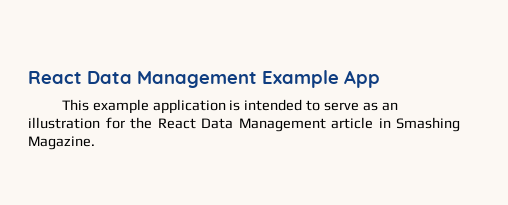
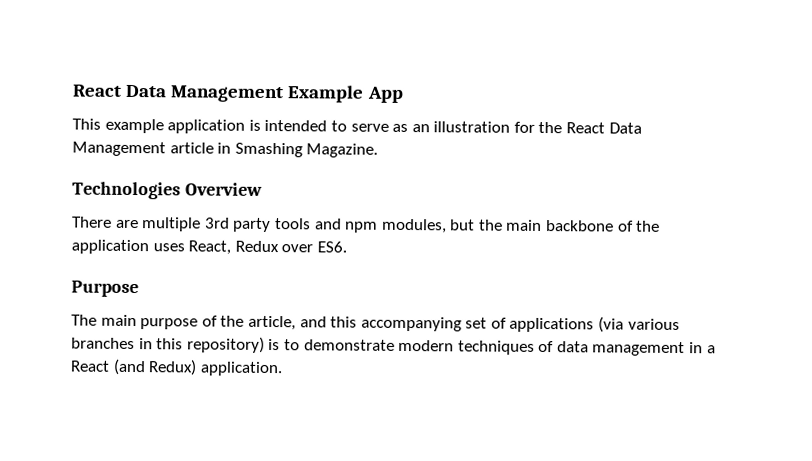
+ Technologies Overview
+ There are multiple 3rd party tools and npm modules, but the main backbone of the application uses React, Redux over ES6.
+ Purpose
+ The main purpose of the article, and this accompanying set of applications (via various branches in this repository) is to demonstrate modern techniques of data management in a React (and Redux) application.

